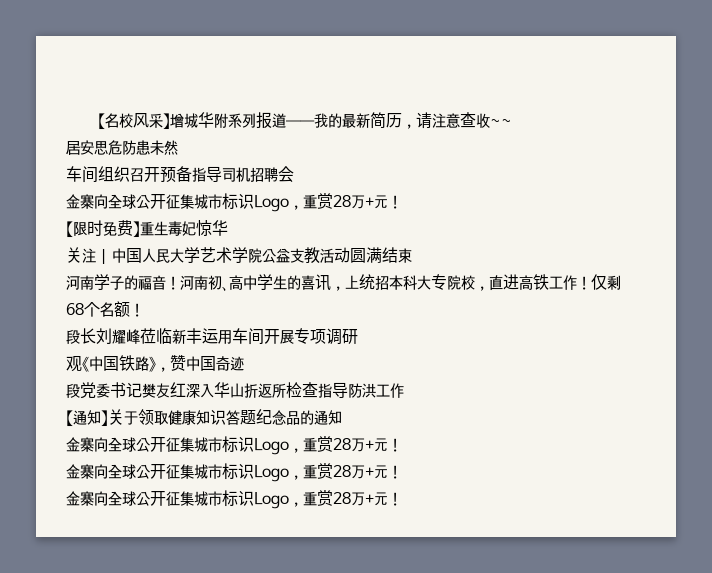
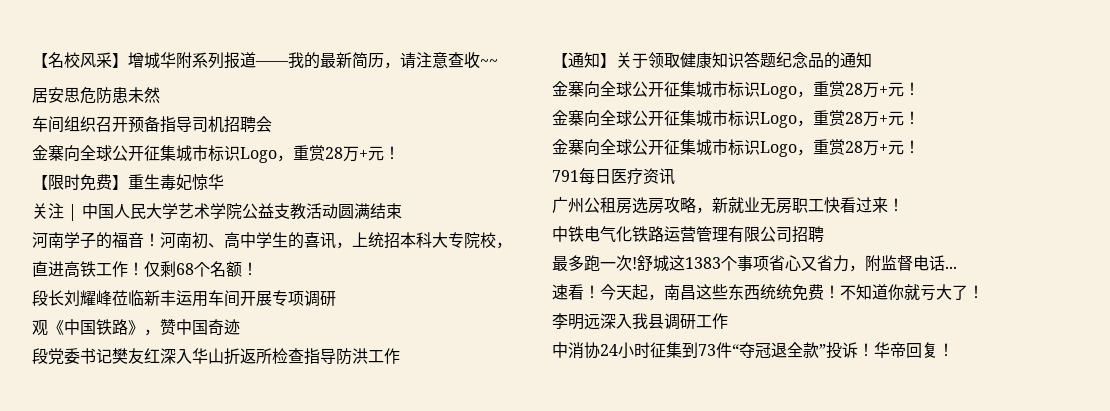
+ 791每日医疗资讯
+ 广州公租房选房攻略，新就业无房职工快看过来！
+ 中铁电气化铁路运营管理有限公司招聘
+ 最多跑一次!舒城这1383个事项省心又省力，附监督电话...
+ 速看！今天起，南昌这些东西统统免费！不知道你就亏大了！
+ 李明远深入我县调研工作
+ 中消协24小时征集到73件“夺冠退全款”投诉！华帝回复！

